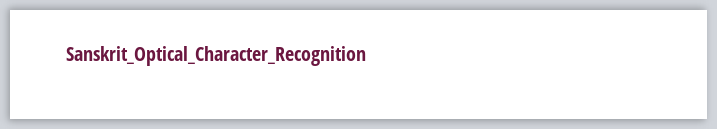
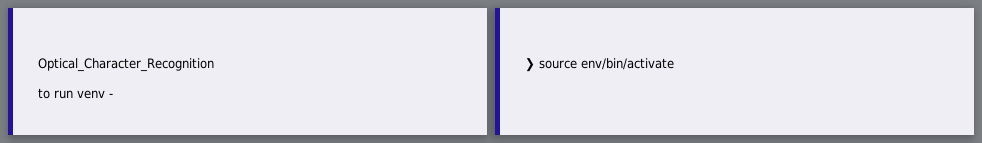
- Sanskrit_Optical_Character_Recognition
+ Optical_Character_Recognition
+ to run venv -
+ ❯ source env/bin/activate

